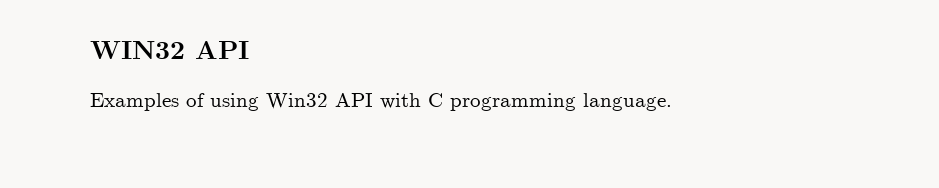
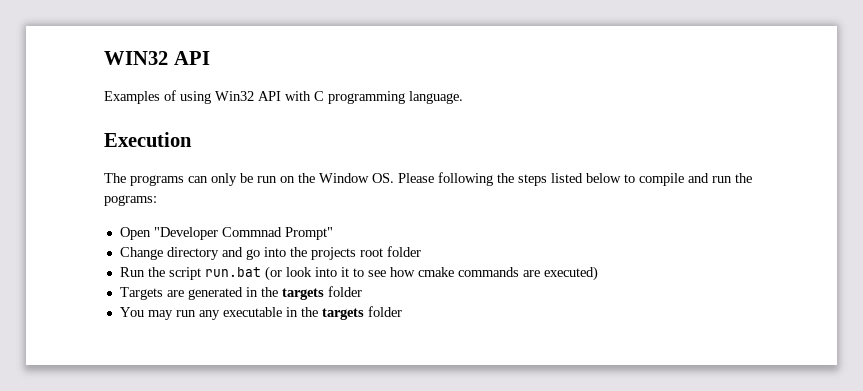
+ Execution
+ The programs can only be run on the Window OS. Please following the steps listed below to compile and run the pograms:
+ Open "Developer Commnad Prompt"
+ Change directory and go into the projects root folder
+ Run the script run.bat (or look into it to see how cmake commands are executed)
+ Targets are generated in the targets folder
+ You may run any executable in the targets folder

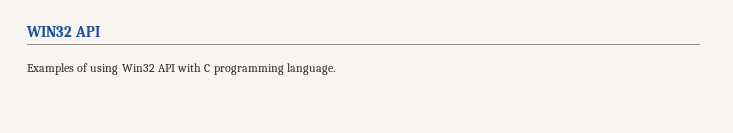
- Execution
- The programs can only be run on the Window OS. Please following the steps listed below to compile and run the pograms:
- Open "Developer Commnad Prompt"
- Change directory and go into the projects root folder
- Run the script run.bat (or look into it to see how cmake commands are executed)
- Targets are generated in the targets folder
- You may run any executable in the targets folder

